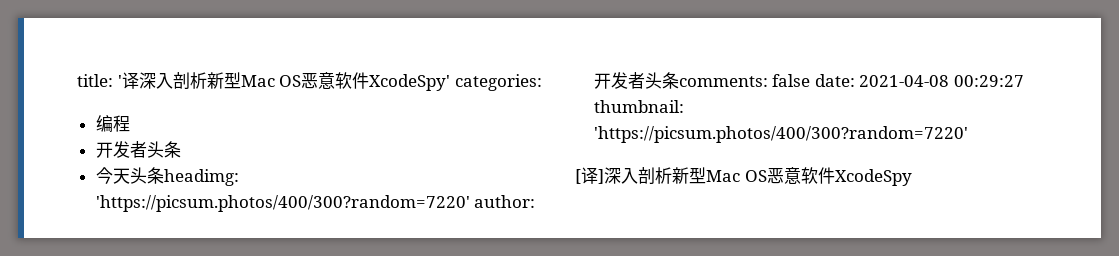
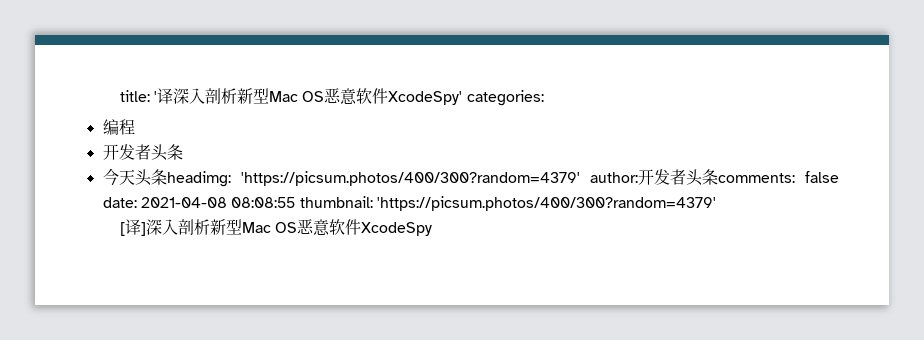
- 今天头条headimg: 'https://picsum.photos/400/300?random=7220' author:开发者头条comments: false date: 2021-04-08 00:29:27 thumbnail: 'https://picsum.photos/400/300?random=7220'
+ 今天头条headimg: 'https://picsum.photos/400/300?random=4379' author:开发者头条comments: false date: 2021-04-08 08:08:55 thumbnail: 'https://picsum.photos/400/300?random=4379'

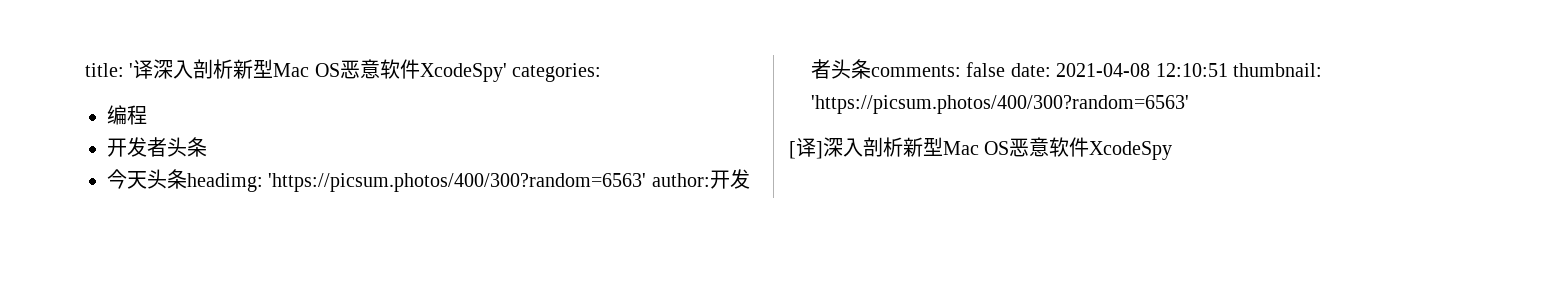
- 今天头条headimg: 'https://picsum.photos/400/300?random=4379' author:开发者头条comments: false date: 2021-04-08 08:08:55 thumbnail: 'https://picsum.photos/400/300?random=4379'
+ 今天头条headimg: 'https://picsum.photos/400/300?random=6563' author:开发者头条comments: false date: 2021-04-08 12:10:51 thumbnail: 'https://picsum.photos/400/300?random=6563'

